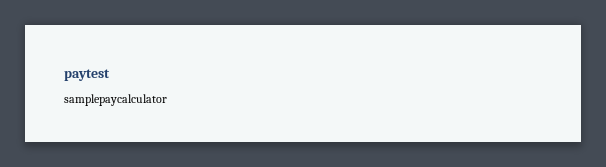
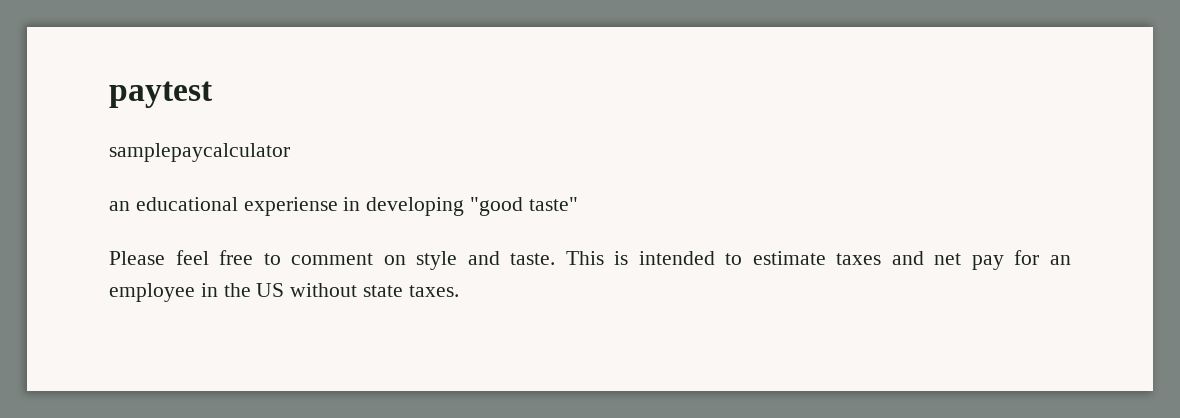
+ an educational experiense in developing "good taste"
+ Please feel free to comment on style and taste. This is intended to estimate taxes and net pay for an employee in the US without state taxes.

